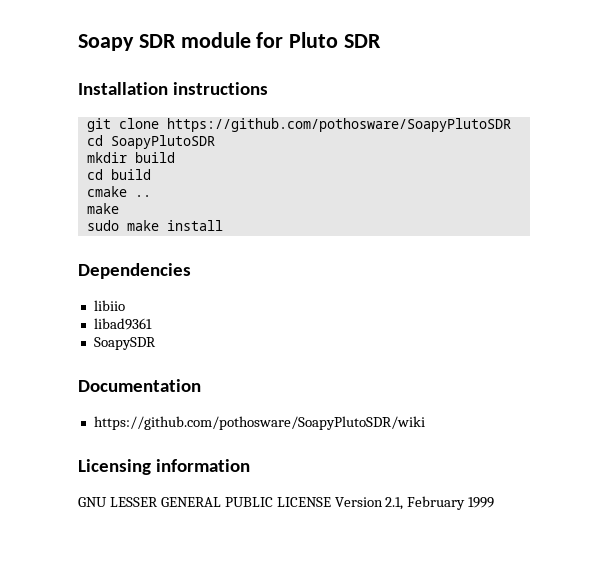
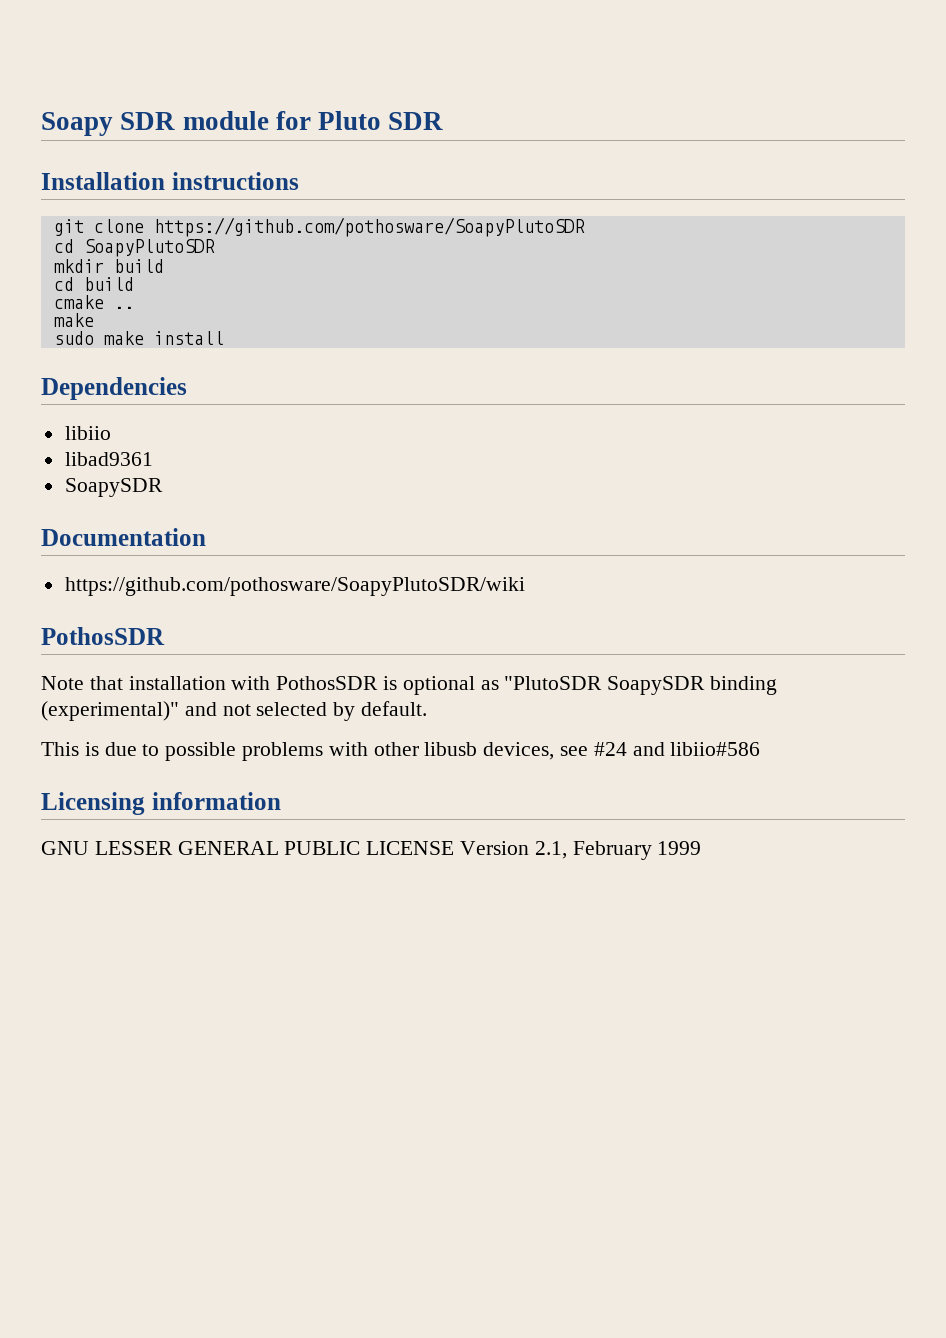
  https://github.com/pothosware/SoapyPlutoSDR/wiki
+ PothosSDR
+ Note that installation with PothosSDR is optional as "PlutoSDR SoapySDR binding (experimental)" and not selected by default.
+ This is due to possible problems with other libusb devices, see #24 and libiio#586

